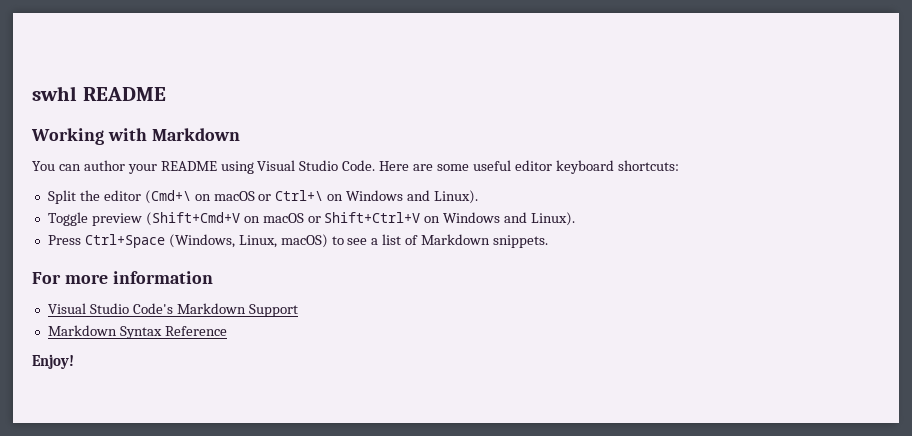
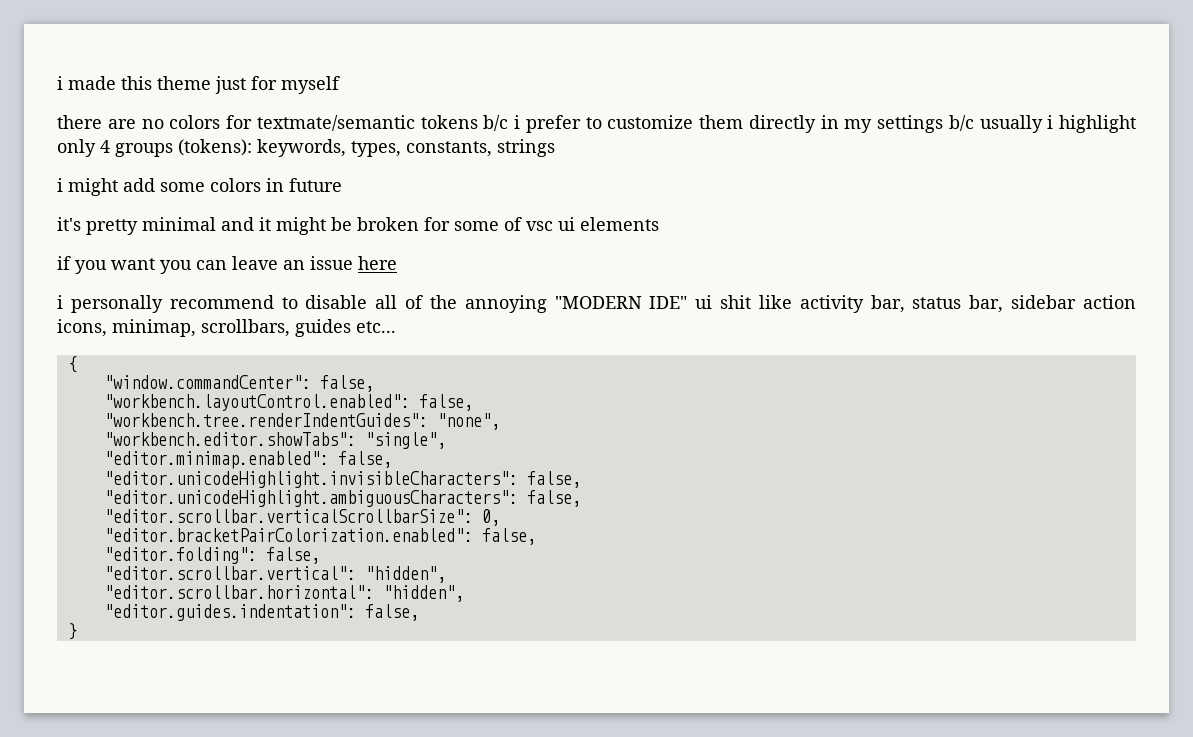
- swhl README
- Working with Markdown
- You can author your README using Visual Studio Code. Here are some useful editor keyboard shortcuts:
- Split the editor (Cmd+\ on macOS or Ctrl+\ on Windows and Linux).
- Toggle preview (Shift+Cmd+V on macOS or Shift+Ctrl+V on Windows and Linux).
- Press Ctrl+Space (Windows, Linux, macOS) to see a list of Markdown snippets.
- For more information
- Visual Studio Code's Markdown Support
- Markdown Syntax Reference
- Enjoy!
+ i made this theme just for myself
+ there are no colors for textmate/semantic tokens b/c i prefer to customize them directly in my settings b/c usually i highlight only 4 groups (tokens): keywords, types, constants, strings
+ i might add some colors in future
+ it's pretty minimal and it might be broken for some of vsc ui elements
+ if you want you can leave an issue here
+ i personally recommend to disable all of the annoying "MODERN IDE" ui shit like activity bar, status bar, sidebar action icons, minimap, scrollbars, guides etc...
+ {
+ "window.commandCenter": false,
+ "workbench.layoutControl.enabled": false,
+ "workbench.tree.renderIndentGuides": "none",
+ "workbench.editor.showTabs": "single",
+ "editor.minimap.enabled": false,
+ "editor.unicodeHighlight.invisibleCharacters": false,
+ "editor.unicodeHighlight.ambiguousCharacters": false,
+ "editor.scrollbar.verticalScrollbarSize": 0,
+ "editor.bracketPairColorization.enabled": false,
+ "editor.folding": false,
+ "editor.scrollbar.vertical": "hidden",
+ "editor.scrollbar.horizontal": "hidden",
+ "editor.guides.indentation": false,
+ }

